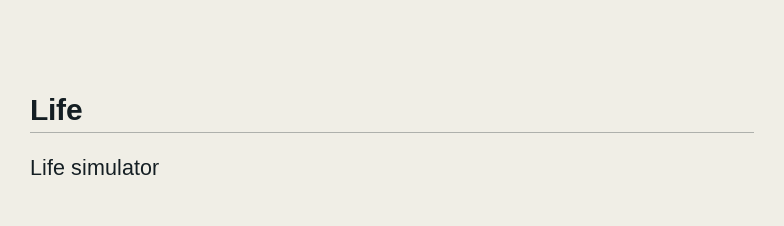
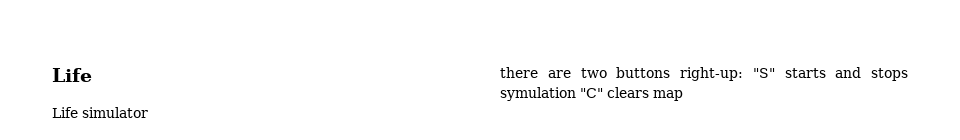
+ there are two buttons right-up: "S" starts and stops symulation "C" clears map

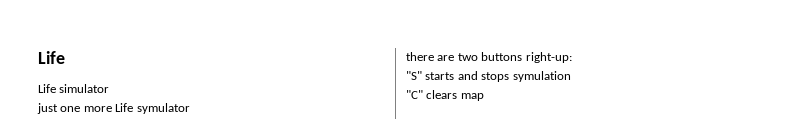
+ just one more Life symulator
- there are two buttons right-up: "S" starts and stops symulation "C" clears map
+ there are two buttons right-up:
+ "S" starts and stops symulation
+ "C" clears map

